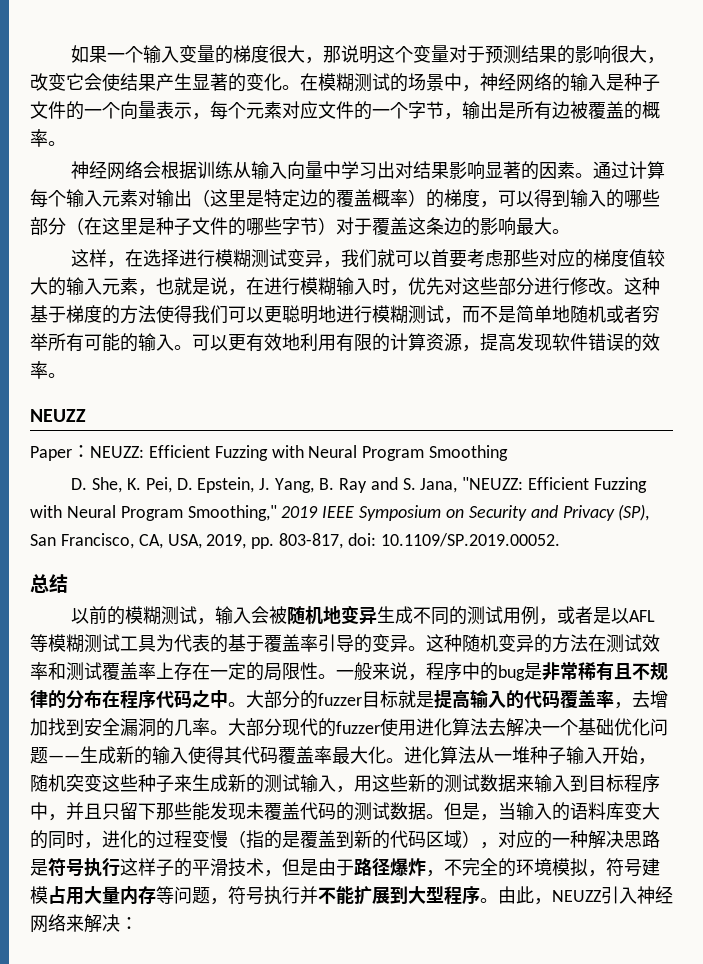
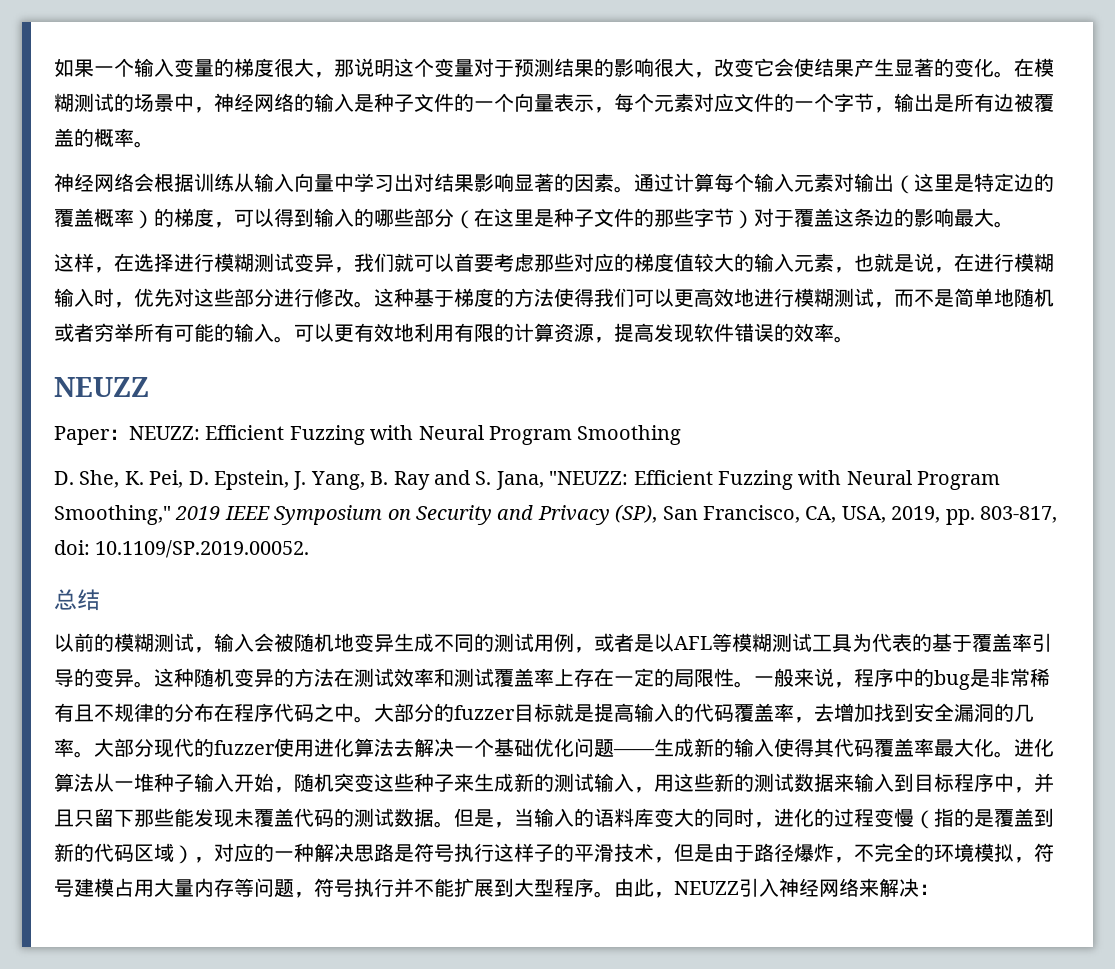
- 通过计算每个输入元素对输出（这里是特定边的覆盖概率）的梯度，可以得到输入的哪些部分（在这里是种子文件的哪些字节）对于覆盖这条边的影响最大。
+ 通过计算每个输入元素对输出（这里是特定边的覆盖概率）的梯度，可以得到输入的哪些部分（在这里是种子文件的那些字节）对于覆盖这条边的影响最大。
- 这种基于梯度的方法使得我们可以更聪明地进行模糊测试，而不是简单地随机或者穷举所有可能的输入。
+ 这种基于梯度的方法使得我们可以更高效地进行模糊测试，而不是简单地随机或者穷举所有可能的输入。

